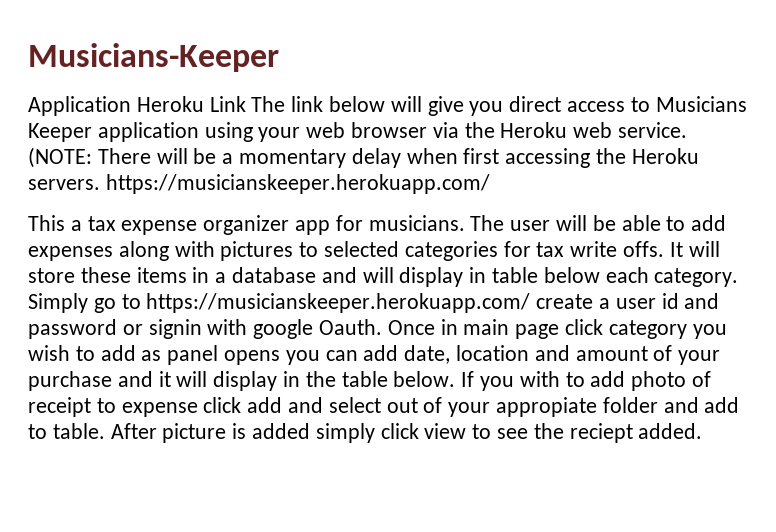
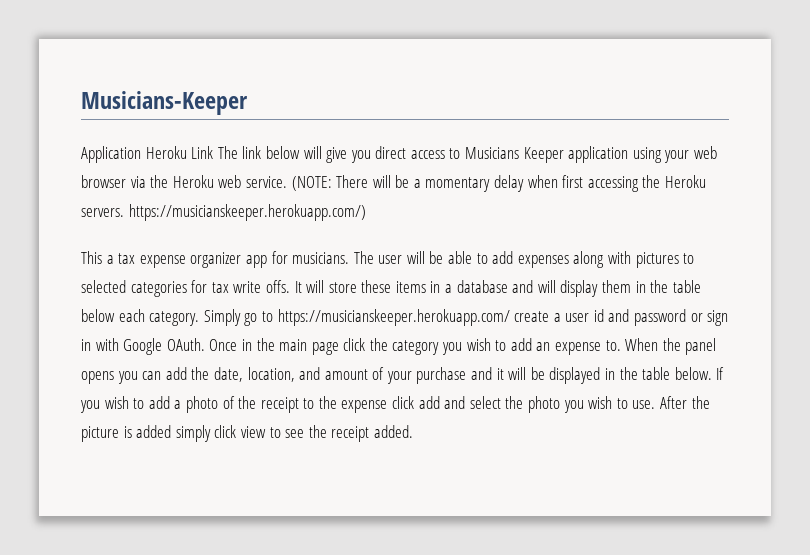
- (NOTE: There will be a momentary delay when first accessing the Heroku servers. https://musicianskeeper.herokuapp.com/
+ (NOTE: There will be a momentary delay when first accessing the Heroku servers. https://musicianskeeper.herokuapp.com/)
- It will store these items in a database and will display in table below each category.
+ It will store these items in a database and will display them in the table below each category.
- Simply go to https://musicianskeeper.herokuapp.com/ create a user id and password or signin with google Oauth.
+ Simply go to https://musicianskeeper.herokuapp.com/ create a user id and password or sign in with Google OAuth.
- Once in main page click category you wish to add as panel opens you can add date, location and amount of your purchase and it will display in the table below.
+ Once in the main page click the category you wish to add an expense to. When the panel opens you can add the date, location, and amount of your purchase and it will be displayed in the table below.
- If you with to add photo of receipt to expense click add and select out of your appropiate folder and add to table. After picture is added simply click view to see the reciept added.
+ If you wish to add a photo of the receipt to the expense click add and select the photo you wish to use. After the picture is added simply click view to see the receipt added.

